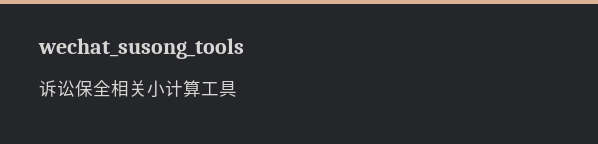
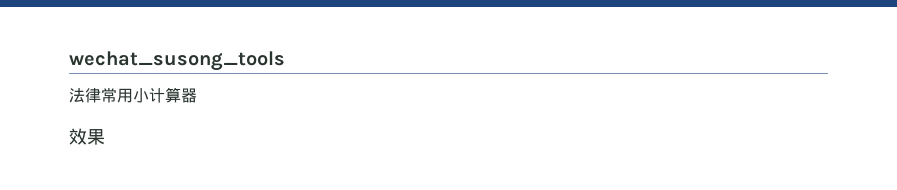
- 诉讼保全相关小计算工具
+ 法律常用小计算器
+ 效果

